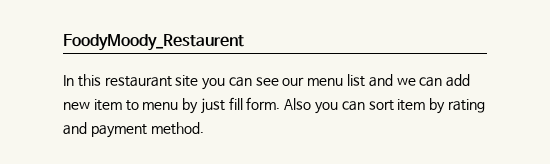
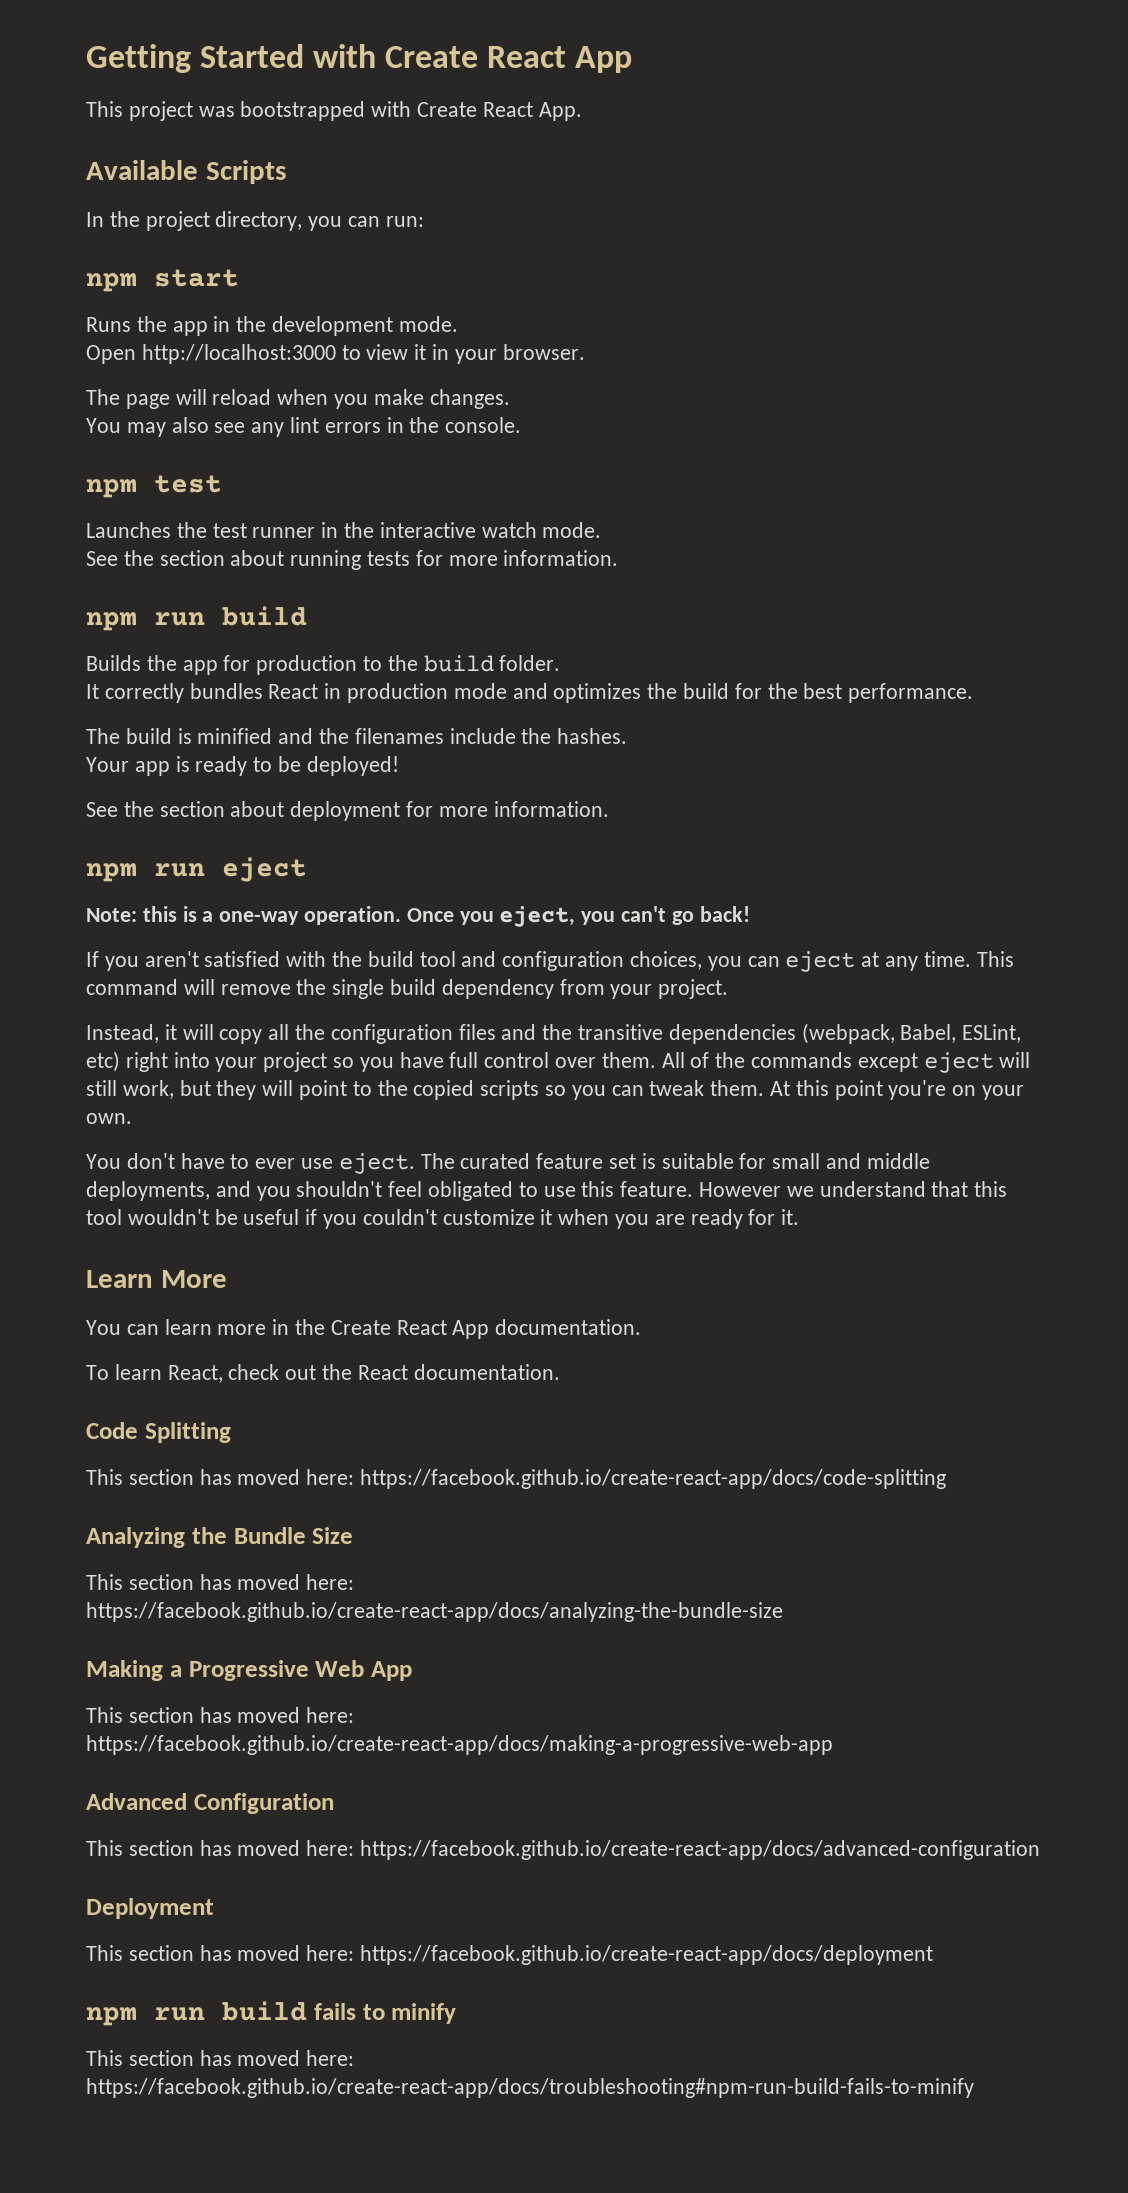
- FoodyMoody_Restaurent
- In this restaurant site you can see our menu list and we can add new item to menu by just fill form. Also you can sort item by rating and payment method.
+ Getting Started with Create React App
+ This project was bootstrapped with Create React App.
+ Available Scripts
+ In the project directory, you can run:
+ npm start
+ Runs the app in the development mode.
+ Open http://localhost:3000 to view it in your browser.
+ The page will reload when you make changes.
+ You may also see any lint errors in the console.
+ npm test
+ Launches the test runner in the interactive watch mode.
+ See the section about running tests for more information.
+ npm run build
+ Builds the app for production to the build folder.
+ It correctly bundles React in production mode and optimizes the build for the best performance.
+ The build is minified and the filenames include the hashes.
+ Your app is ready to be deployed!
+ See the section about deployment for more information.
+ npm run eject
+ Note: this is a one-way operation. Once you eject, you can't go back!
+ If you aren't satisfied with the build tool and configuration choices, you can eject at any time. This command will remove the single build dependency from your project.
+ Instead, it will copy all the configuration files and the transitive dependencies (webpack, Babel, ESLint, etc) right into your project so you have full control over them. All of the commands except eject will still work, but they will point to the copied scripts so you can tweak them. At this point you're on your own.
+ You don't have to ever use eject. The curated feature set is suitable for small and middle deployments, and you shouldn't feel obligated to use this feature. However we understand that this tool wouldn't be useful if you couldn't customize it when you are ready for it.
+ Learn More
+ You can learn more in the Create React App documentation.
+ To learn React, check out the React documentation.
+ Code Splitting
+ This section has moved here: https://facebook.github.io/create-react-app/docs/code-splitting
+ Analyzing the Bundle Size
+ This section has moved here: https://facebook.github.io/create-react-app/docs/analyzing-the-bundle-size
+ Making a Progressive Web App
+ This section has moved here: https://facebook.github.io/create-react-app/docs/making-a-progressive-web-app
+ Advanced Configuration
+ This section has moved here: https://facebook.github.io/create-react-app/docs/advanced-configuration
+ Deployment
+ This section has moved here: https://facebook.github.io/create-react-app/docs/deployment
+ npm run build fails to minify
+ This section has moved here: https://facebook.github.io/create-react-app/docs/troubleshooting#npm-run-build-fails-to-minify

